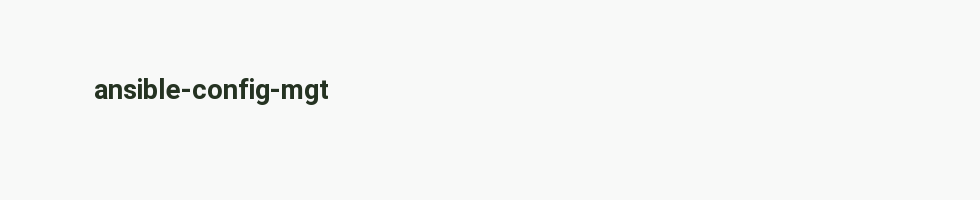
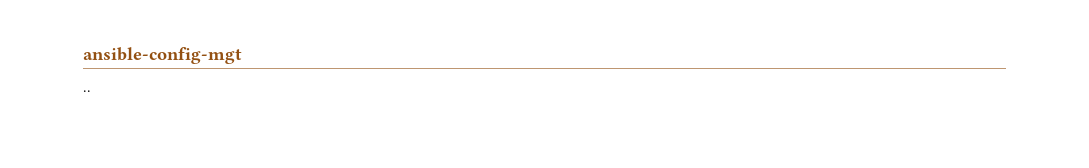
+ ..

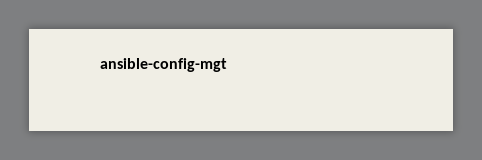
- ..

